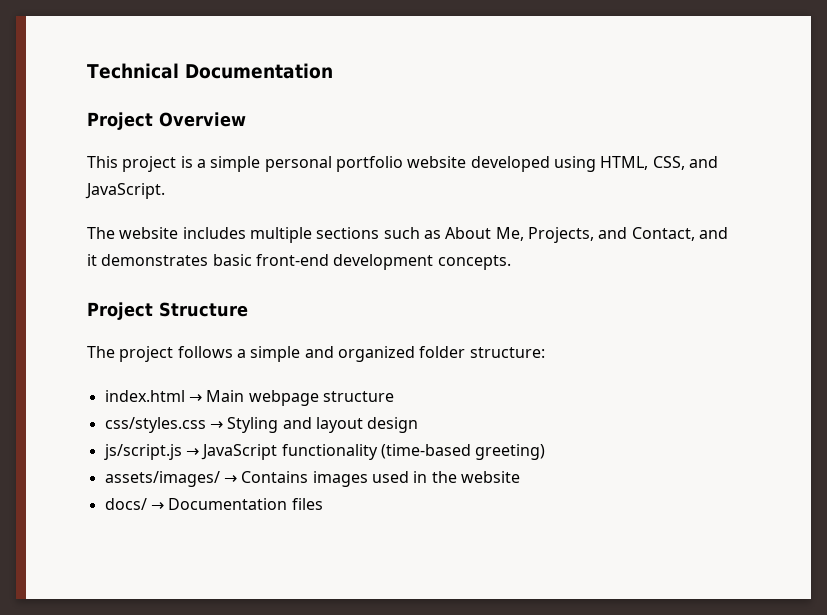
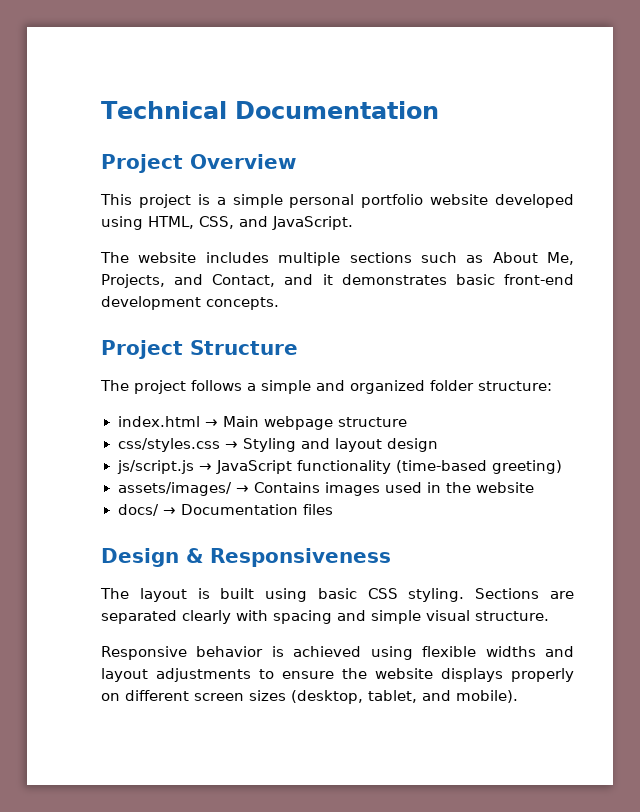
+ Design & Responsiveness
+ The layout is built using basic CSS styling. Sections are separated clearly with spacing and simple visual structure.
+ Responsive behavior is achieved using flexible widths and layout adjustments to ensure the website displays properly on different screen sizes (desktop, tablet, and mobile).

